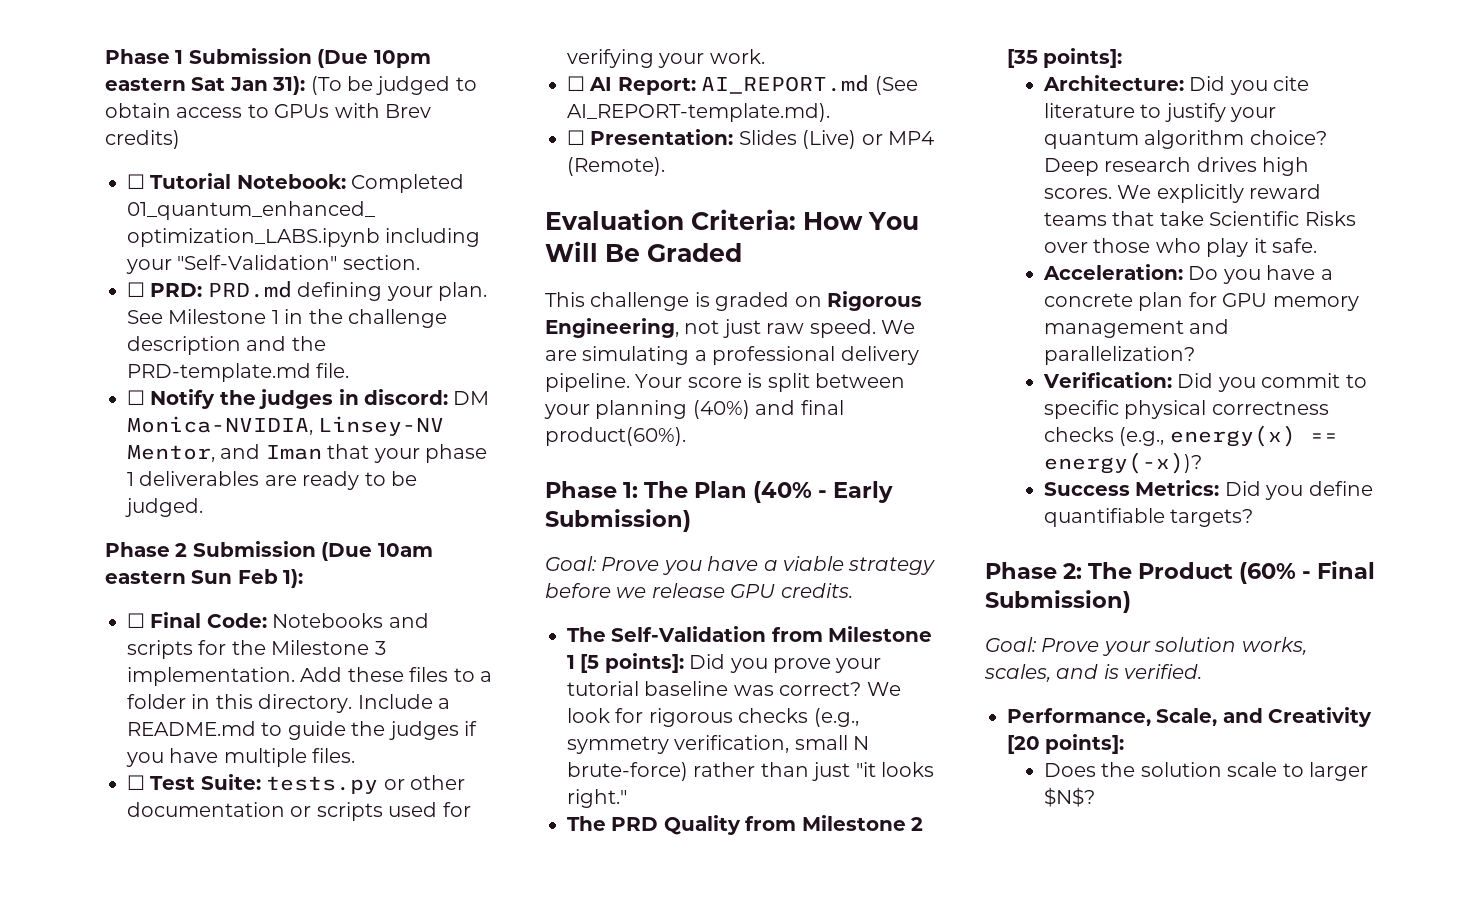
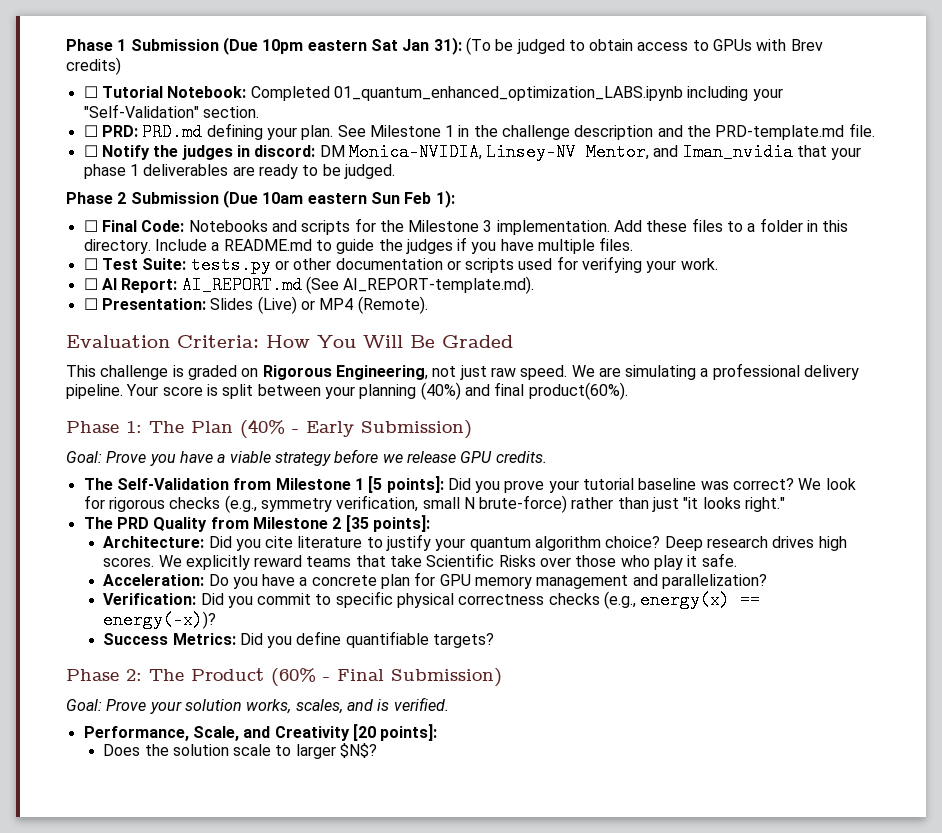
- ☐ Notify the judges in discord: DM Monica-NVIDIA, Linsey-NV Mentor, and Iman that your phase 1 deliverables are ready to be judged.
+ ☐ Notify the judges in discord: DM Monica-NVIDIA, Linsey-NV Mentor, and Iman_nvidia that your phase 1 deliverables are ready to be judged.

